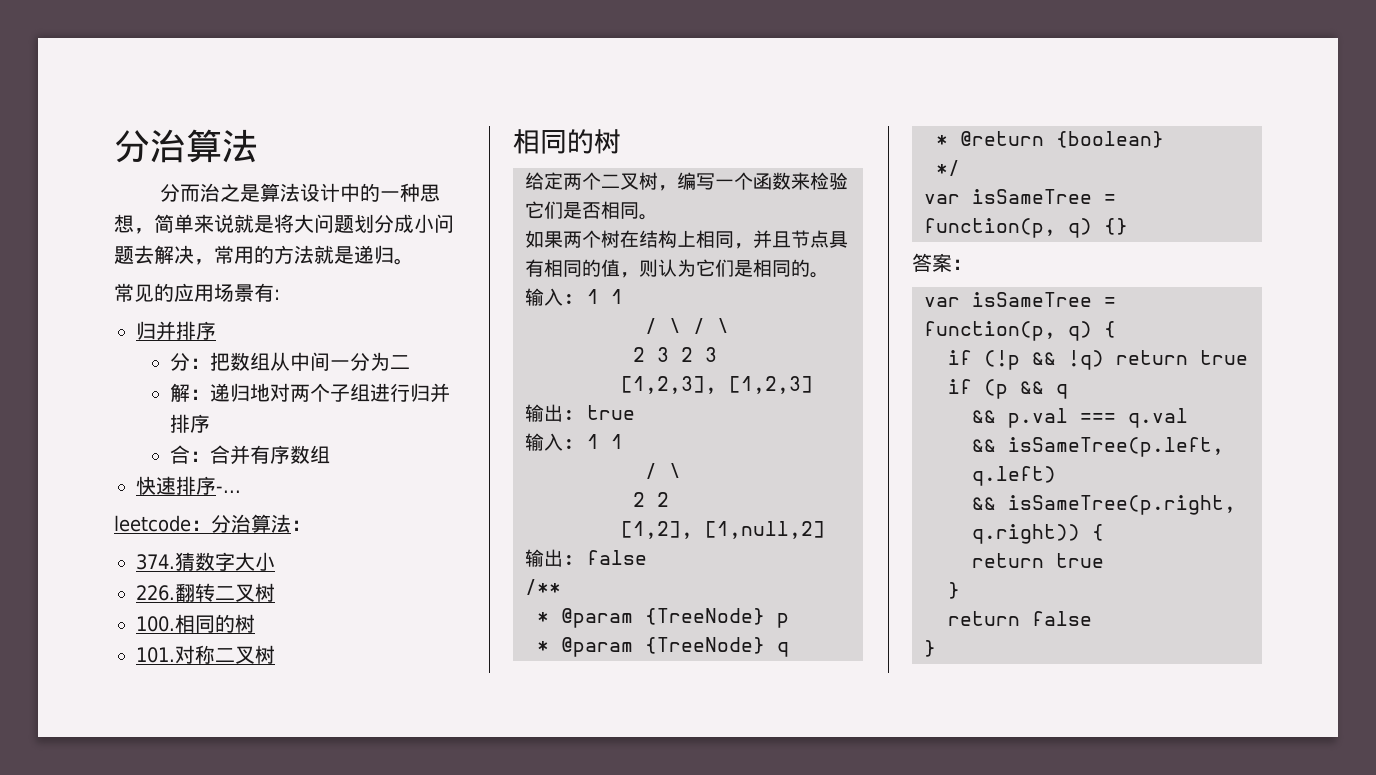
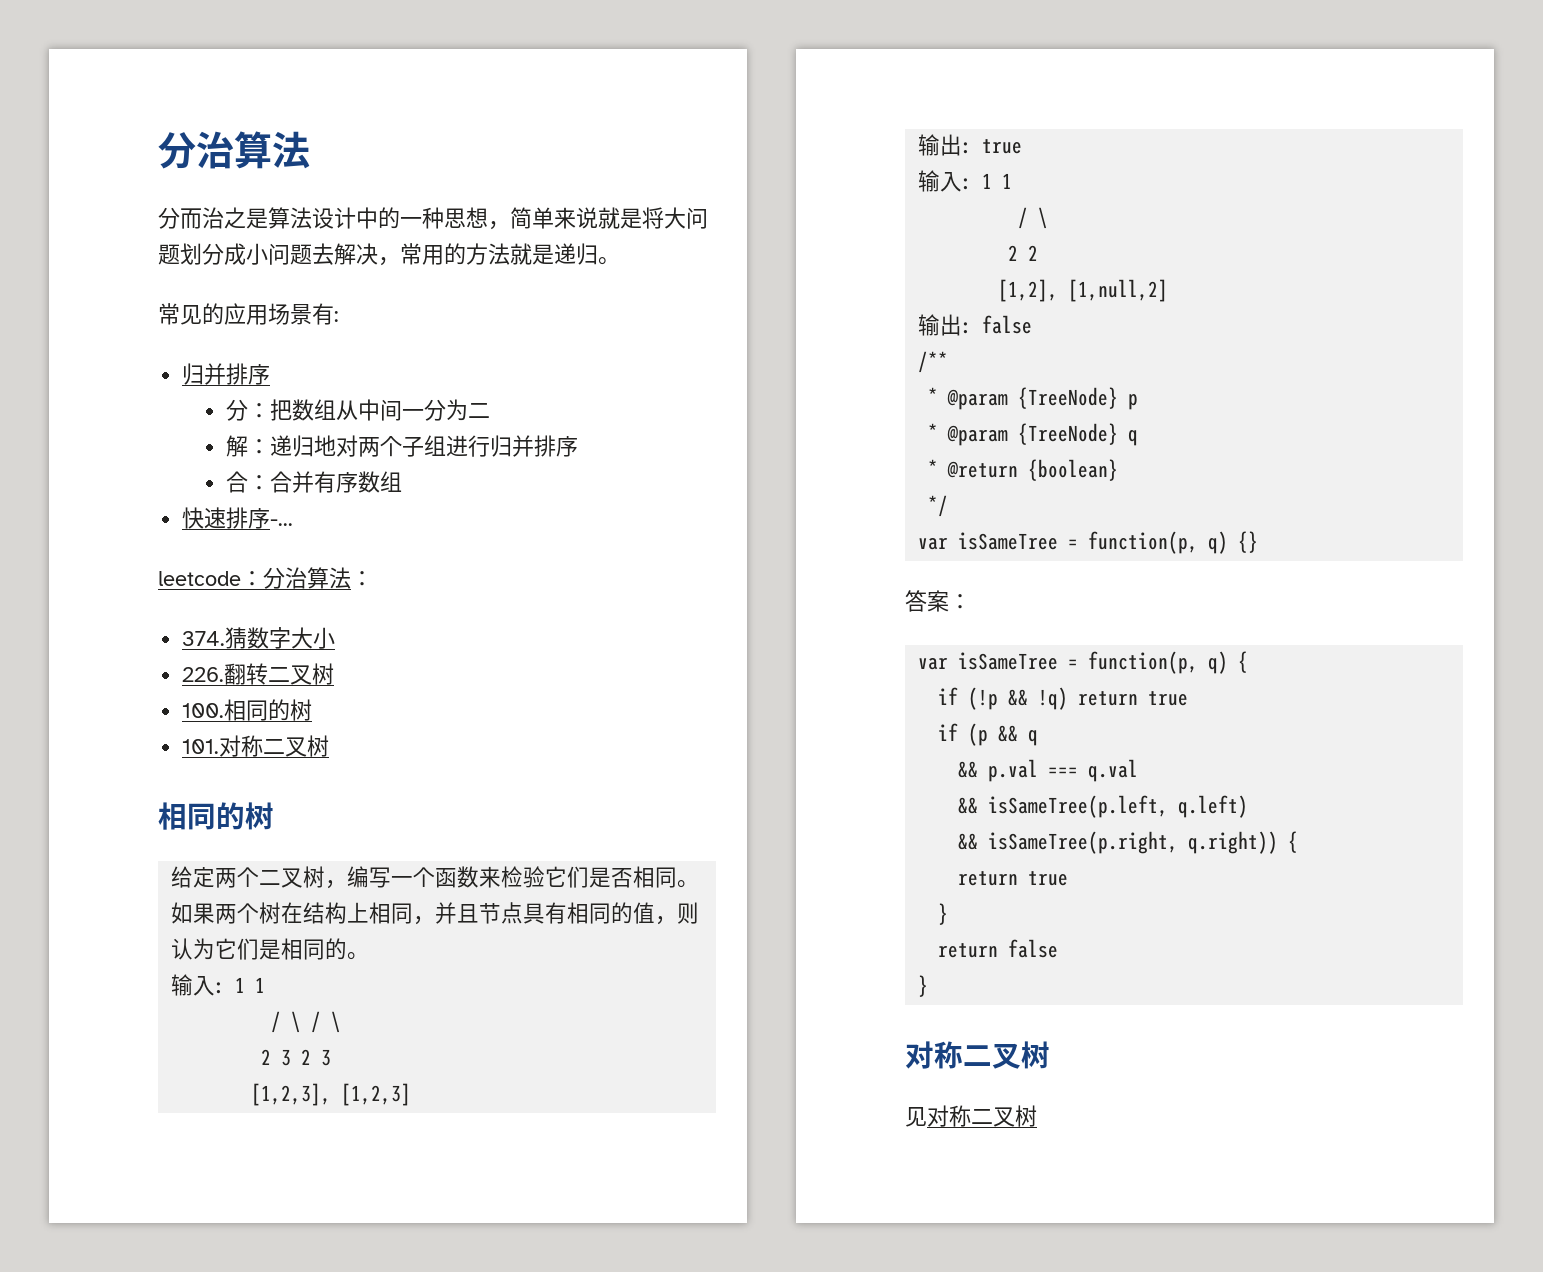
  return false
  }
+ 对称二叉树
+ 见对称二叉树

